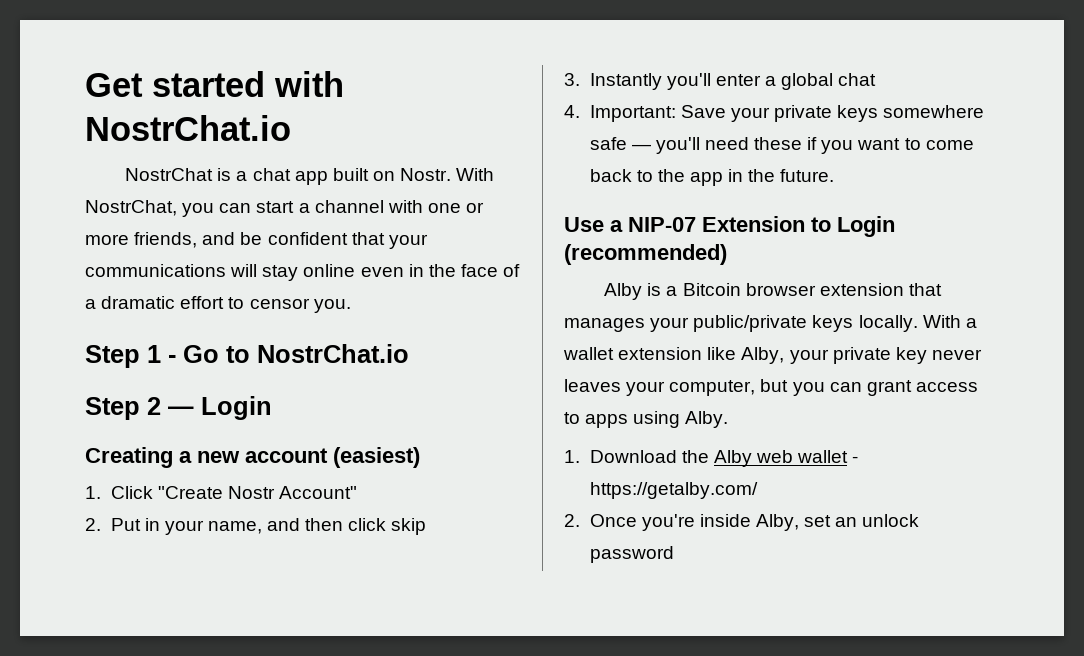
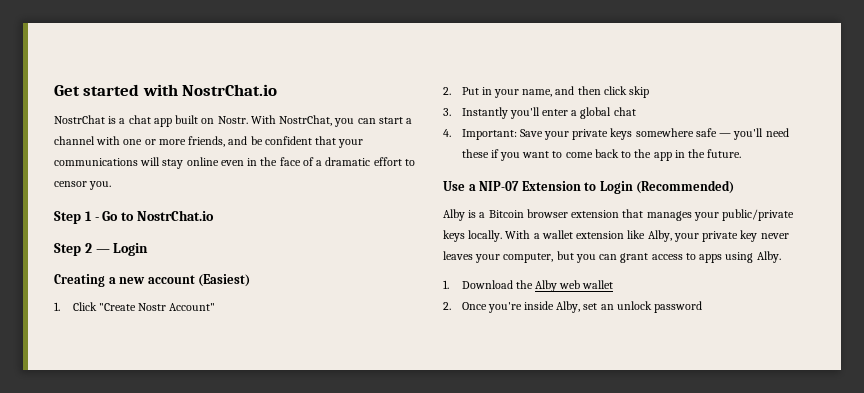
- Creating a new account (easiest)
+ Creating a new account (Easiest)
- Use a NIP-07 Extension to Login (recommended)
+ Use a NIP-07 Extension to Login (Recommended)
- 1. Download the Alby web wallet - https://getalby.com/
+ 1. Download the Alby web wallet

